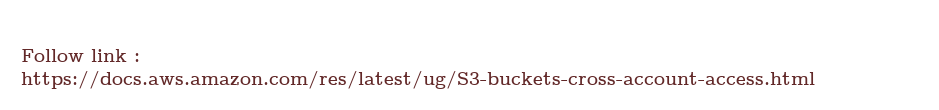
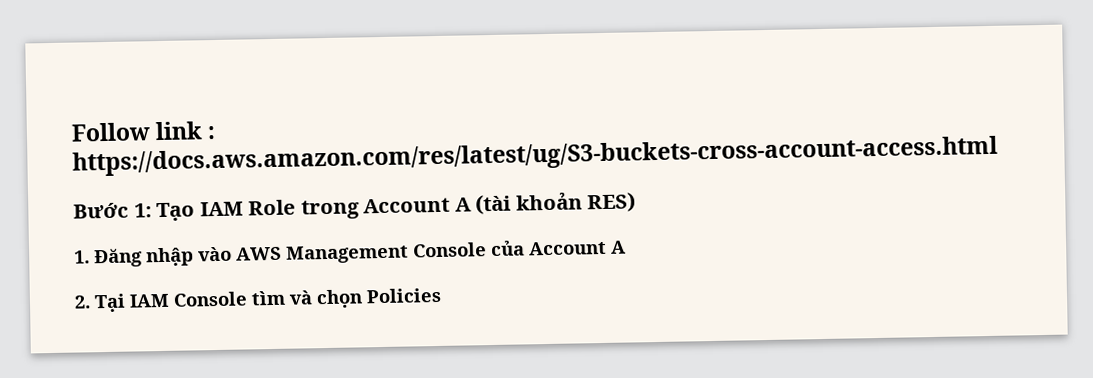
+ Bước 1: Tạo IAM Role trong Account A (tài khoản RES)
+ 1. Đăng nhập vào AWS Management Console của Account A
+ 2. Tại IAM Console tìm và chọn Policies

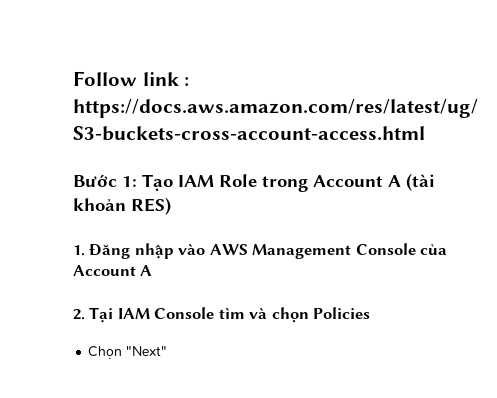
+ Chọn "Next"

